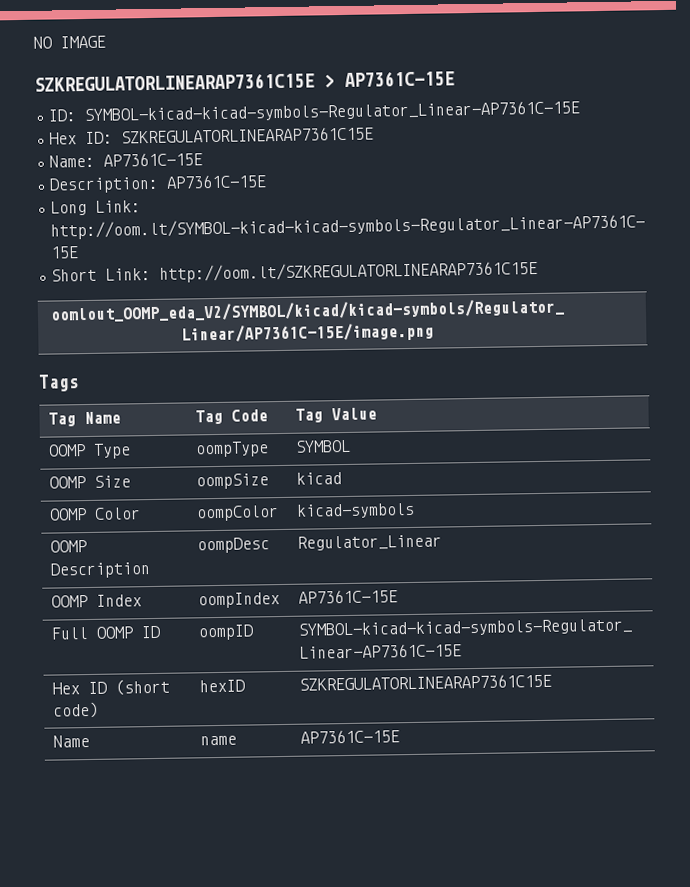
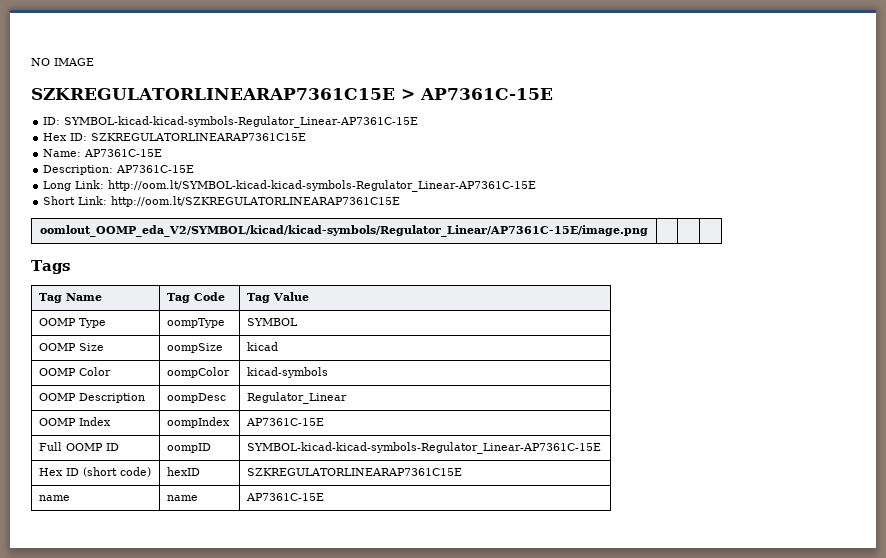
- Name | name | AP7361C-15E
+ name | name | AP7361C-15E

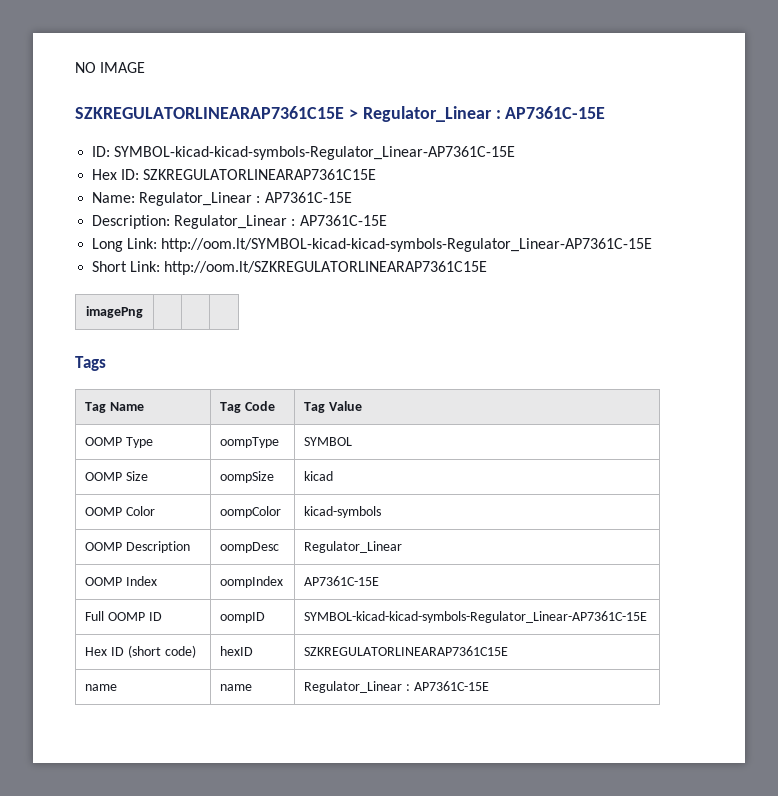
- SZKREGULATORLINEARAP7361C15E > AP7361C-15E
+ SZKREGULATORLINEARAP7361C15E > Regulator_Linear : AP7361C-15E
- Name: AP7361C-15E
+ Name: Regulator_Linear : AP7361C-15E
- Description: AP7361C-15E
+ Description: Regulator_Linear : AP7361C-15E
- oomlout_OOMP_eda_V2/SYMBOL/kicad/kicad-symbols/Regulator_Linear/AP7361C-15E/image.png | | |
+ imagePng | | |
- name | name | AP7361C-15E
+ name | name | Regulator_Linear : AP7361C-15E

